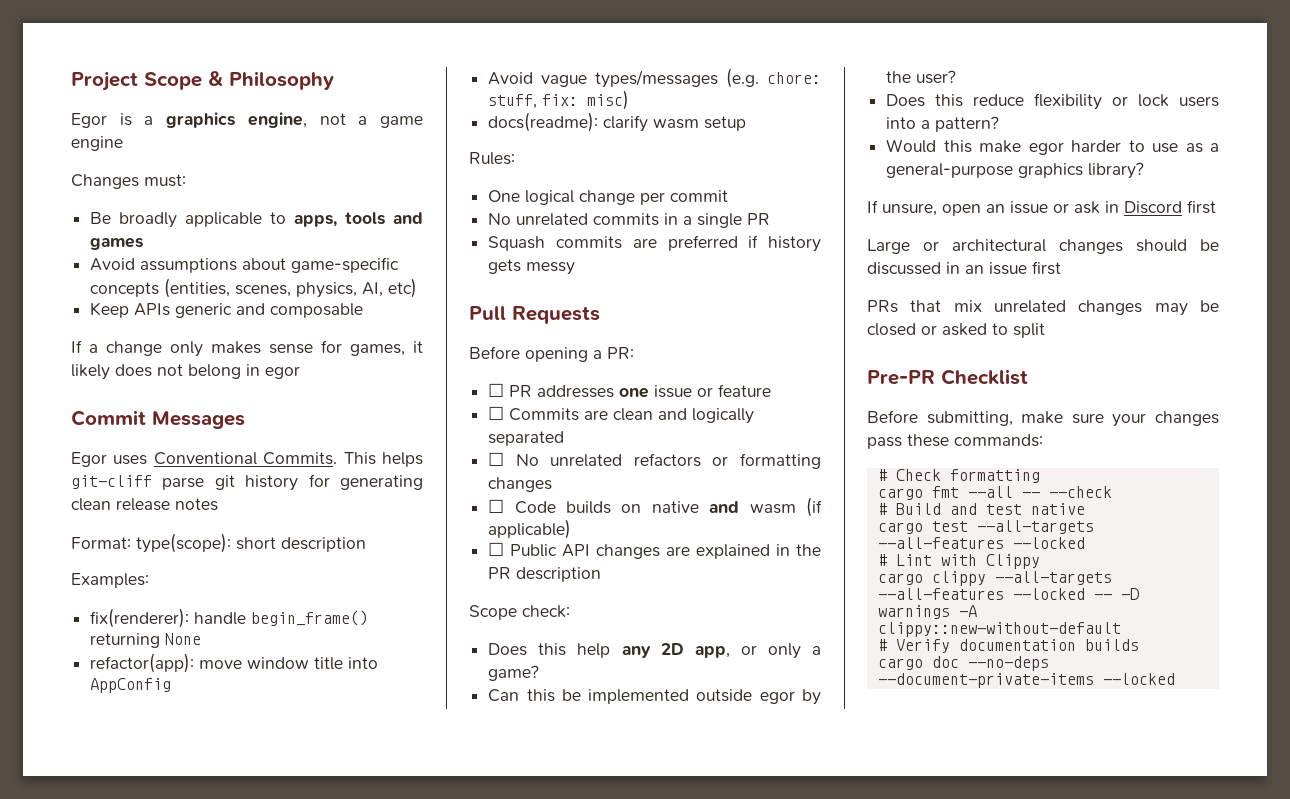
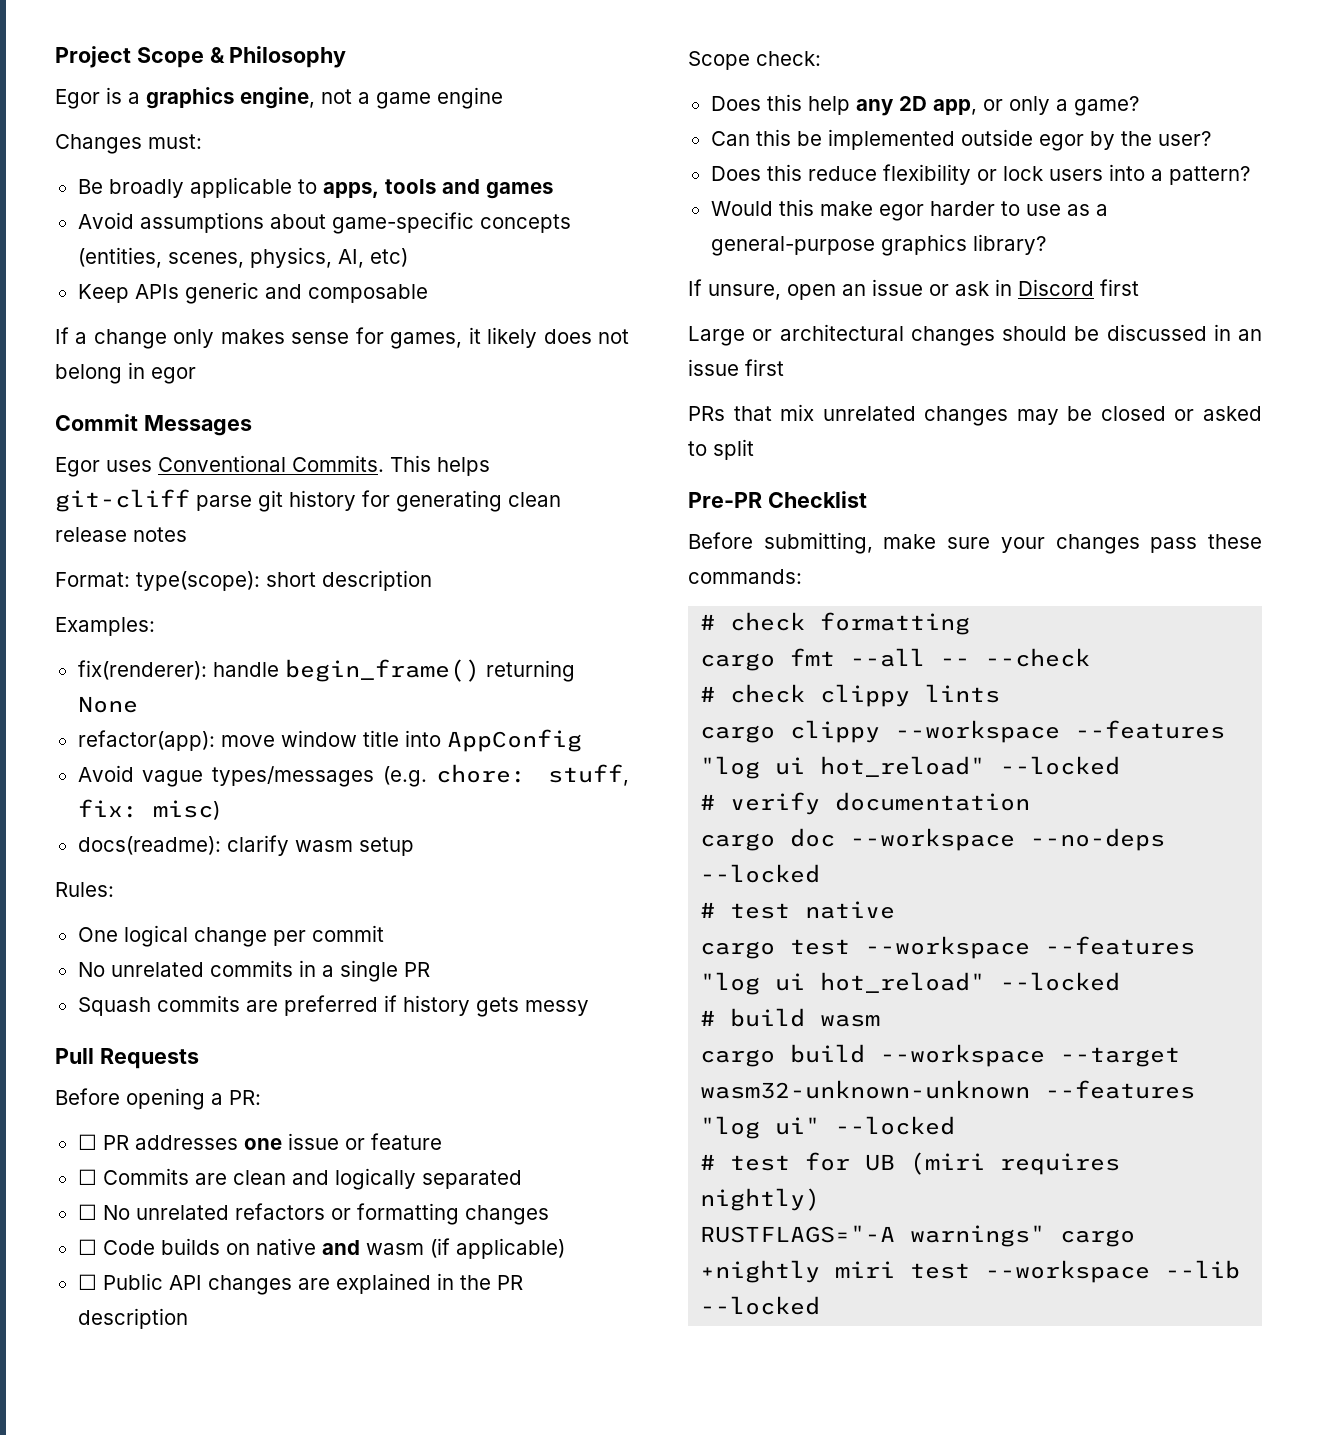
- # Check formatting
+ # check formatting
- # Build and test native
- cargo test --all-targets --all-features --locked
- # Lint with Clippy
- cargo clippy --all-targets --all-features --locked -- -D warnings -A clippy::new-without-default
- # Verify documentation builds
- cargo doc --no-deps --document-private-items --locked
+ # check clippy lints
+ cargo clippy --workspace --features "log ui hot_reload" --locked
+ # verify documentation
+ cargo doc --workspace --no-deps --locked
+ # test native
+ cargo test --workspace --features "log ui hot_reload" --locked
+ # build wasm
+ cargo build --workspace --target wasm32-unknown-unknown --features "log ui" --locked
+ # test for UB (miri requires nightly)
+ RUSTFLAGS="-A warnings" cargo +nightly miri test --workspace --lib --locked

